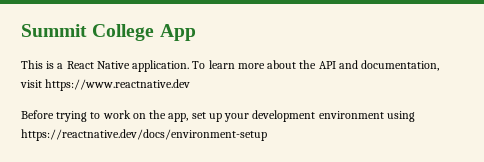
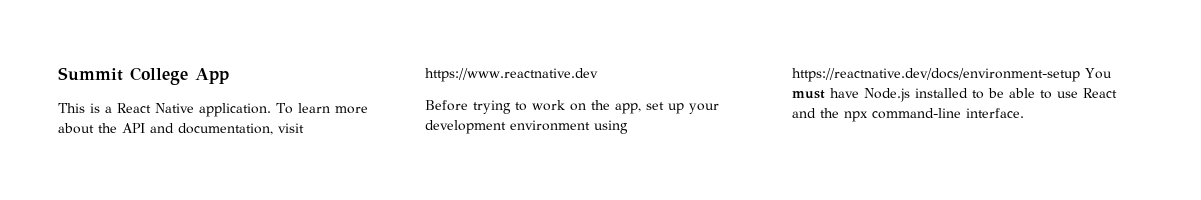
- Before trying to work on the app, set up your development environment using https://reactnative.dev/docs/environment-setup
+ Before trying to work on the app, set up your development environment using https://reactnative.dev/docs/environment-setup You must have Node.js installed to be able to use React and the npx command-line interface.

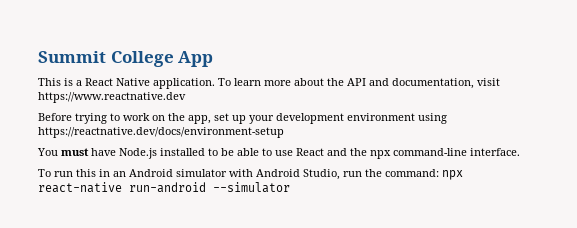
- Before trying to work on the app, set up your development environment using https://reactnative.dev/docs/environment-setup You must have Node.js installed to be able to use React and the npx command-line interface.
+ Before trying to work on the app, set up your development environment using https://reactnative.dev/docs/environment-setup
+ You must have Node.js installed to be able to use React and the npx command-line interface.
+ To run this in an Android simulator with Android Studio, run the command: npx react-native run-android --simulator

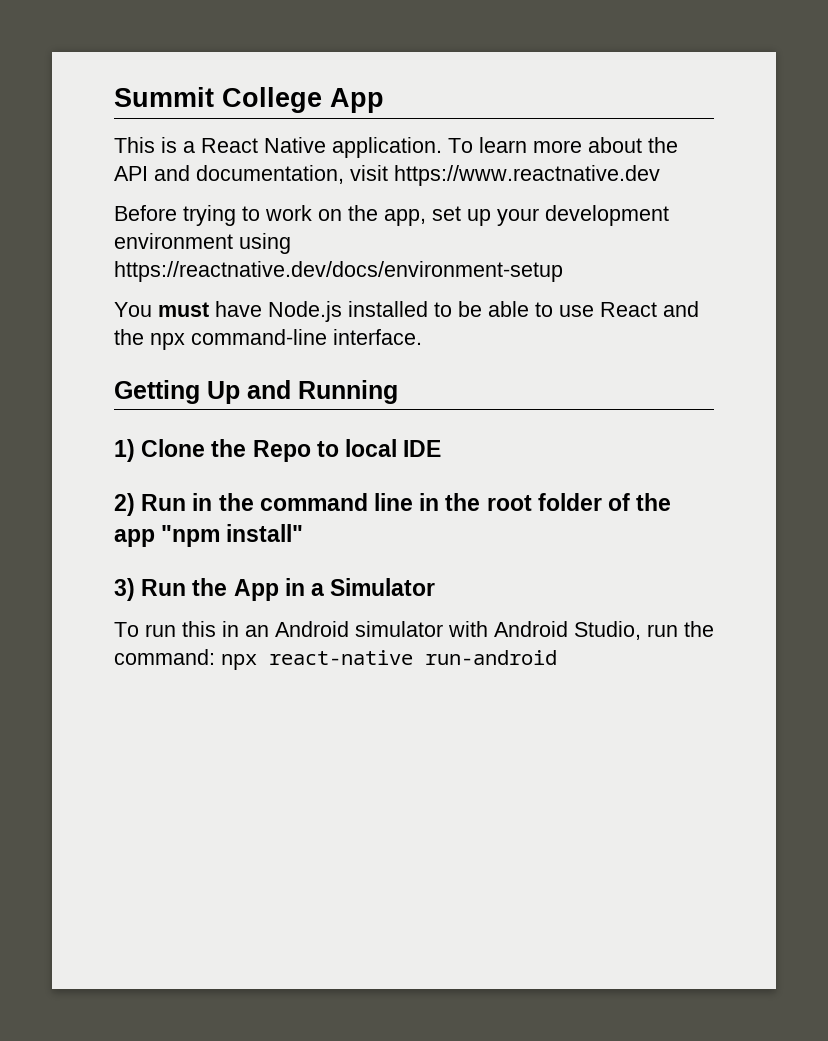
+ Getting Up and Running
+ 1) Clone the Repo to local IDE
+ 2) Run in the command line in the root folder of the app "npm install"
+ 3) Run the App in a Simulator
- To run this in an Android simulator with Android Studio, run the command: npx react-native run-android --simulator
+ To run this in an Android simulator with Android Studio, run the command: npx react-native run-android

